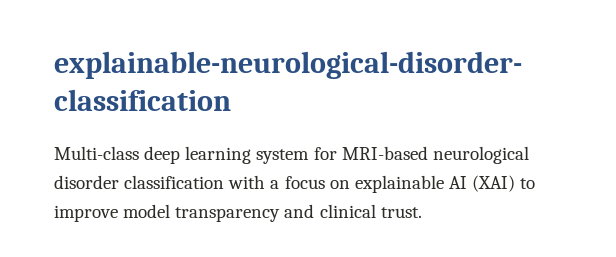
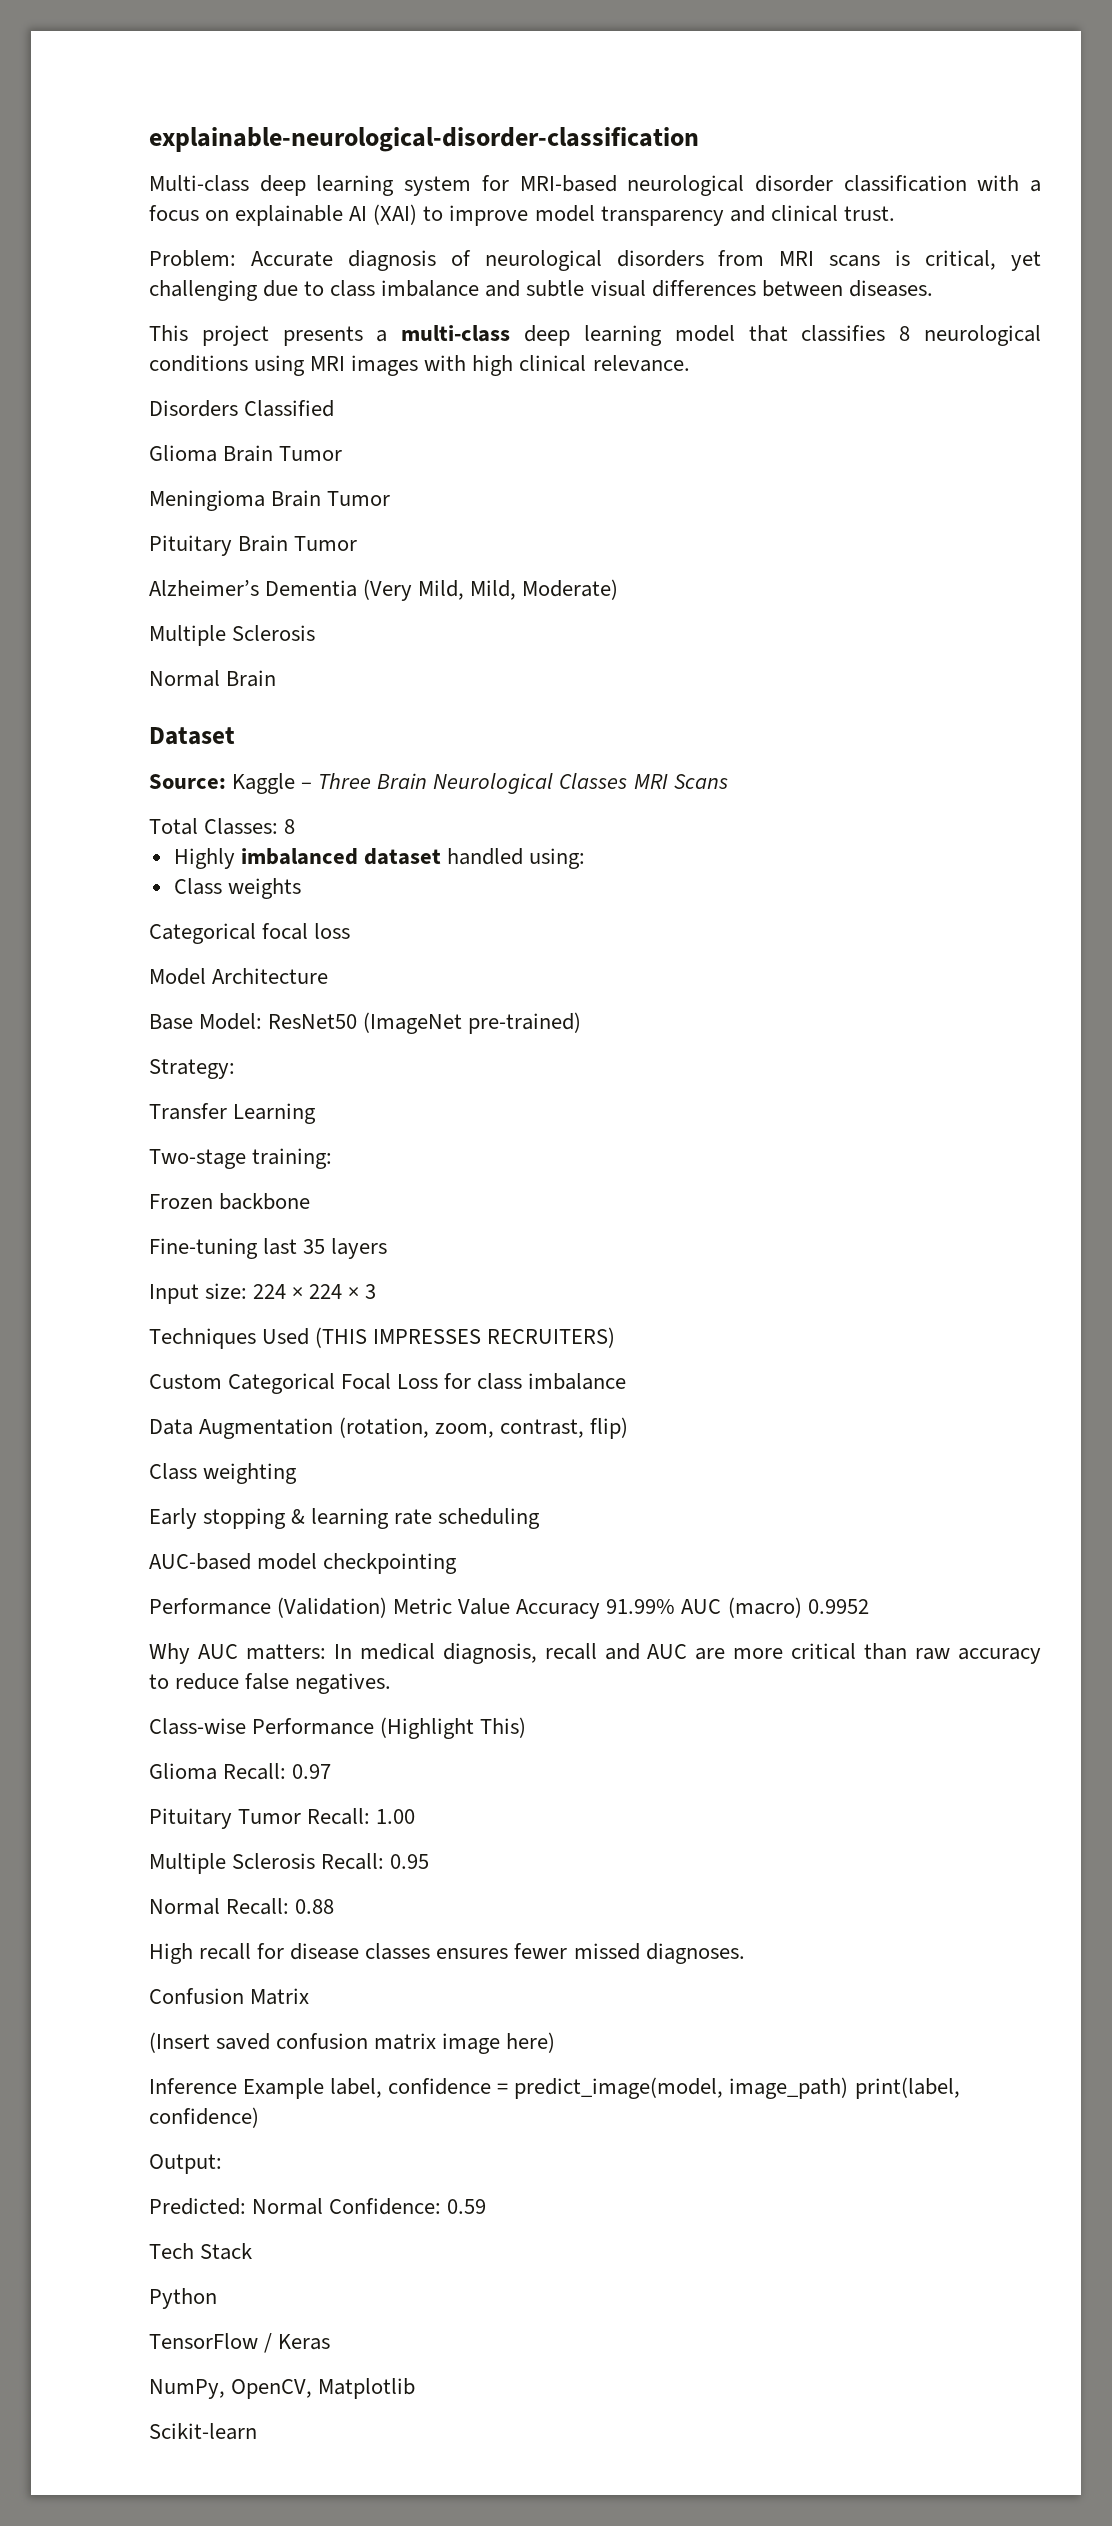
+ Problem: Accurate diagnosis of neurological disorders from MRI scans is critical, yet challenging due to class imbalance and subtle visual differences between diseases.
+ This project presents a multi-class deep learning model that classifies 8 neurological conditions using MRI images with high clinical relevance.
+ Disorders Classified
+ Glioma Brain Tumor
+ Meningioma Brain Tumor
+ Pituitary Brain Tumor
+ Alzheimer’s Dementia (Very Mild, Mild, Moderate)
+ Multiple Sclerosis
+ Normal Brain
+ Dataset
+ Source: Kaggle – Three Brain Neurological Classes MRI Scans
+ Total Classes: 8
+ Highly imbalanced dataset handled using:
+ Class weights
+ Categorical focal loss
+ Model Architecture
+ Base Model: ResNet50 (ImageNet pre-trained)
+ Strategy:
+ Transfer Learning
+ Two-stage training:
+ Frozen backbone
+ Fine-tuning last 35 layers
+ Input size: 224 × 224 × 3
+ Techniques Used (THIS IMPRESSES RECRUITERS)
+ Custom Categorical Focal Loss for class imbalance
+ Data Augmentation (rotation, zoom, contrast, flip)
+ Class weighting
+ Early stopping & learning rate scheduling
+ AUC-based model checkpointing
+ Performance (Validation) Metric Value Accuracy 91.99% AUC (macro) 0.9952
+ Why AUC matters: In medical diagnosis, recall and AUC are more critical than raw accuracy to reduce false negatives.
+ Class-wise Performance (Highlight This)
+ Glioma Recall: 0.97
+ Pituitary Tumor Recall: 1.00
+ Multiple Sclerosis Recall: 0.95
+ Normal Recall: 0.88
+ High recall for disease classes ensures fewer missed diagnoses.
+ Confusion Matrix
+ (Insert saved confusion matrix image here)
+ Inference Example label, confidence = predict_image(model, image_path) print(label, confidence)
+ Output:
+ Predicted: Normal Confidence: 0.59
+ Tech Stack
+ Python
+ TensorFlow / Keras
+ NumPy, OpenCV, Matplotlib
+ Scikit-learn

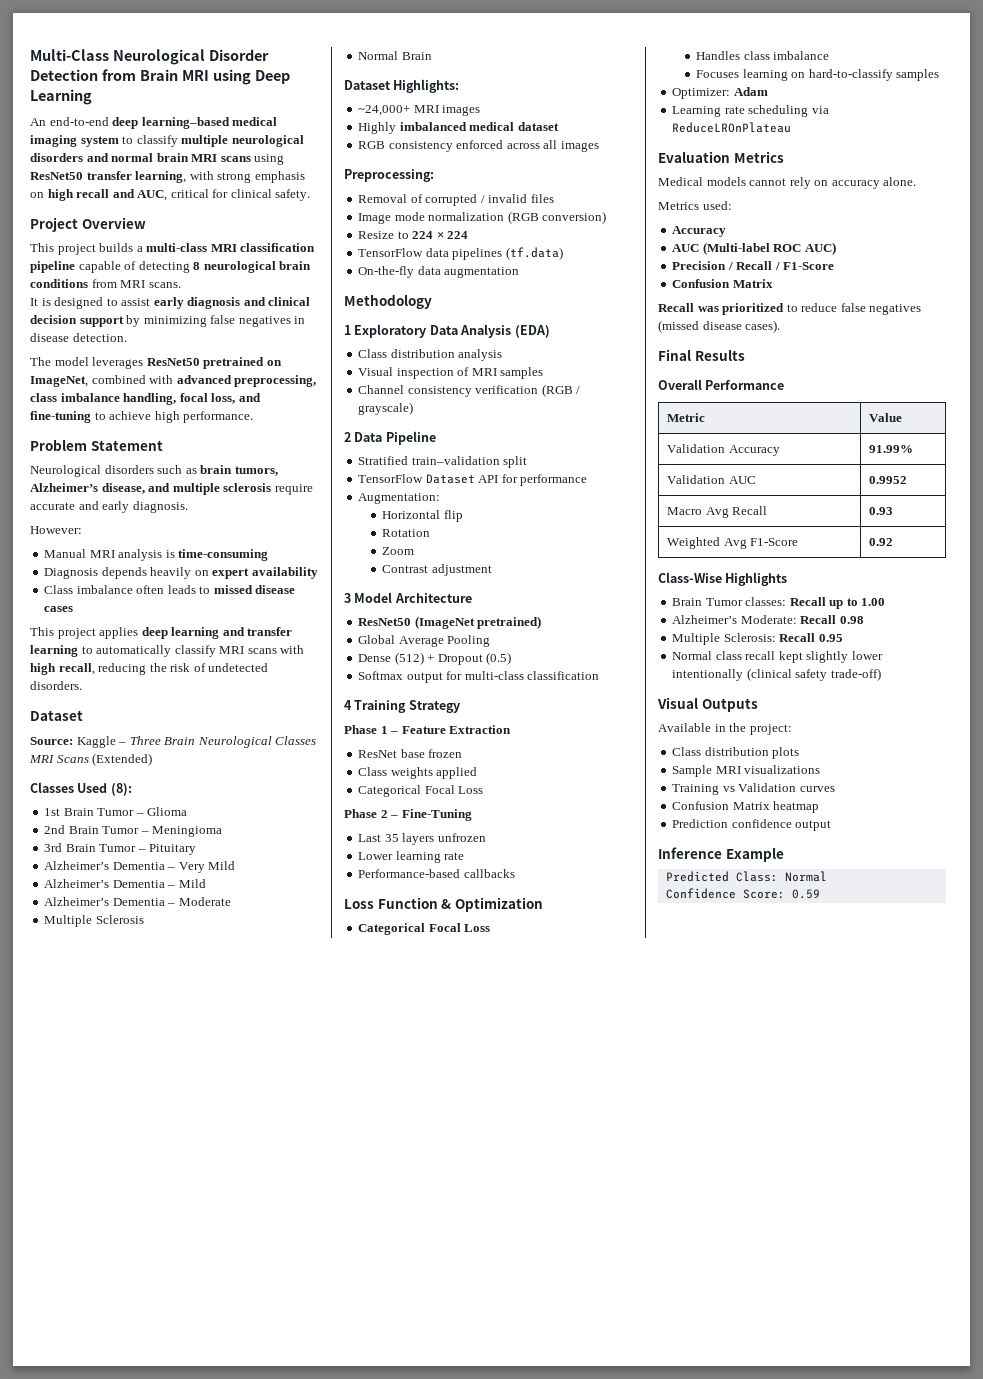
- explainable-neurological-disorder-classification
- Multi-class deep learning system for MRI-based neurological disorder classification with a focus on explainable AI (XAI) to improve model transparency and clinical trust.
- Problem: Accurate diagnosis of neurological disorders from MRI scans is critical, yet challenging due to class imbalance and subtle visual differences between diseases.
- This project presents a multi-class deep learning model that classifies 8 neurological conditions using MRI images with high clinical relevance.
- Disorders Classified
- Glioma Brain Tumor
- Meningioma Brain Tumor
- Pituitary Brain Tumor
- Alzheimer’s Dementia (Very Mild, Mild, Moderate)
- Multiple Sclerosis
- Normal Brain
+ Multi-Class Neurological Disorder Detection from Brain MRI using Deep Learning
+ An end-to-end deep learning–based medical imaging system to classify multiple neurological disorders and normal brain MRI scans using ResNet50 transfer learning, with strong emphasis on high recall and AUC, critical for clinical safety.
+ Project Overview
+ This project builds a multi-class MRI classification pipeline capable of detecting 8 neurological brain conditions from MRI scans.
+ It is designed to assist early diagnosis and clinical decision support by minimizing false negatives in disease detection.
+ The model leverages ResNet50 pretrained on ImageNet, combined with advanced preprocessing, class imbalance handling, focal loss, and fine-tuning to achieve high performance.
+ Problem Statement
+ Neurological disorders such as brain tumors, Alzheimer’s disease, and multiple sclerosis require accurate and early diagnosis.
+ However:
+ Manual MRI analysis is time-consuming
+ Diagnosis depends heavily on expert availability
+ Class imbalance often leads to missed disease cases
+ This project applies deep learning and transfer learning to automatically classify MRI scans with high recall, reducing the risk of undetected disorders.
- Source: Kaggle – Three Brain Neurological Classes MRI Scans
- Total Classes: 8
+ Source: Kaggle – Three Brain Neurological Classes MRI Scans (Extended)
+ Classes Used (8):
+ 1st Brain Tumor – Glioma
+ 2nd Brain Tumor – Meningioma
+ 3rd Brain Tumor – Pituitary
+ Alzheimer’s Dementia – Very Mild
+ Alzheimer’s Dementia – Mild
+ Alzheimer’s Dementia – Moderate
+ Multiple Sclerosis
+ Normal Brain
+ Dataset Highlights:
+ ~24,000+ MRI images
- Highly imbalanced dataset handled using:
+ Highly imbalanced medical dataset
+ RGB consistency enforced across all images
+ Preprocessing:
+ Removal of corrupted / invalid files
+ Image mode normalization (RGB conversion)
+ Resize to 224 × 224
+ TensorFlow data pipelines (tf.data)
+ On-the-fly data augmentation
+ Methodology
+ 1 Exploratory Data Analysis (EDA)
+ Class distribution analysis
+ Visual inspection of MRI samples
+ Channel consistency verification (RGB / grayscale)
+ 2 Data Pipeline
+ Stratified train–validation split
+ TensorFlow Dataset API for performance
+ Augmentation:
+ Horizontal flip
+ Rotation
+ Zoom
+ Contrast adjustment
+ 3 Model Architecture
+ ResNet50 (ImageNet pretrained)
+ Global Average Pooling
+ Dense (512) + Dropout (0.5)
+ Softmax output for multi-class classification
+ 4 Training Strategy
+ Phase 1 – Feature Extraction
+ ResNet base frozen
- Class weights
- Categorical focal loss
- Model Architecture
- Base Model: ResNet50 (ImageNet pre-trained)
- Strategy:
- Transfer Learning
- Two-stage training:
- Frozen backbone
- Fine-tuning last 35 layers
- Input size: 224 × 224 × 3
- Techniques Used (THIS IMPRESSES RECRUITERS)
- Custom Categorical Focal Loss for class imbalance
- Data Augmentation (rotation, zoom, contrast, flip)
- Class weighting
- Early stopping & learning rate scheduling
- AUC-based model checkpointing
- Performance (Validation) Metric Value Accuracy 91.99% AUC (macro) 0.9952
- Why AUC matters: In medical diagnosis, recall and AUC are more critical than raw accuracy to reduce false negatives.
- Class-wise Performance (Highlight This)
- Glioma Recall: 0.97
- Pituitary Tumor Recall: 1.00
- Multiple Sclerosis Recall: 0.95
- Normal Recall: 0.88
- High recall for disease classes ensures fewer missed diagnoses.
+ Class weights applied
+ Categorical Focal Loss
+ Phase 2 – Fine-Tuning
+ Last 35 layers unfrozen
+ Lower learning rate
+ Performance-based callbacks
+ Loss Function & Optimization
+ Categorical Focal Loss
+ Handles class imbalance
+ Focuses learning on hard-to-classify samples
+ Optimizer: Adam
+ Learning rate scheduling via ReduceLROnPlateau
+ Evaluation Metrics
+ Medical models cannot rely on accuracy alone.
+ Metrics used:
+ Accuracy
+ AUC (Multi-label ROC AUC)
+ Precision / Recall / F1-Score
  Confusion Matrix
- (Insert saved confusion matrix image here)
- Inference Example label, confidence = predict_image(model, image_path) print(label, confidence)
- Output:
- Predicted: Normal Confidence: 0.59
- Tech Stack
- Python
- TensorFlow / Keras
- NumPy, OpenCV, Matplotlib
- Scikit-learn
+ Recall was prioritized to reduce false negatives (missed disease cases).
+ Final Results
+ Overall Performance
+ Metric | Value
+ Validation Accuracy | 91.99%
+ Validation AUC | 0.9952
+ Macro Avg Recall | 0.93
+ Weighted Avg F1-Score | 0.92
+ Class-Wise Highlights
+ Brain Tumor classes: Recall up to 1.00
+ Alzheimer’s Moderate: Recall 0.98
+ Multiple Sclerosis: Recall 0.95
+ Normal class recall kept slightly lower intentionally (clinical safety trade-off)
+ Visual Outputs
+ Available in the project:
+ Class distribution plots
+ Sample MRI visualizations
+ Training vs Validation curves
+ Confusion Matrix heatmap
+ Prediction confidence output
+ Inference Example
+ Predicted Class: Normal
+ Confidence Score: 0.59

